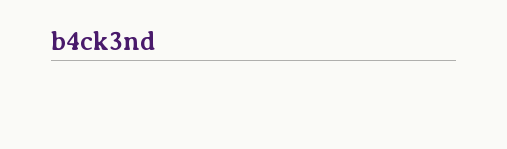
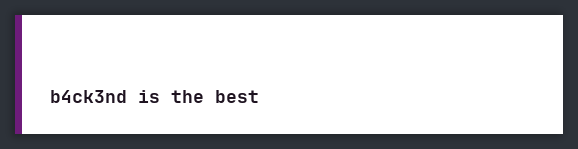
- b4ck3nd
+ b4ck3nd is the best

